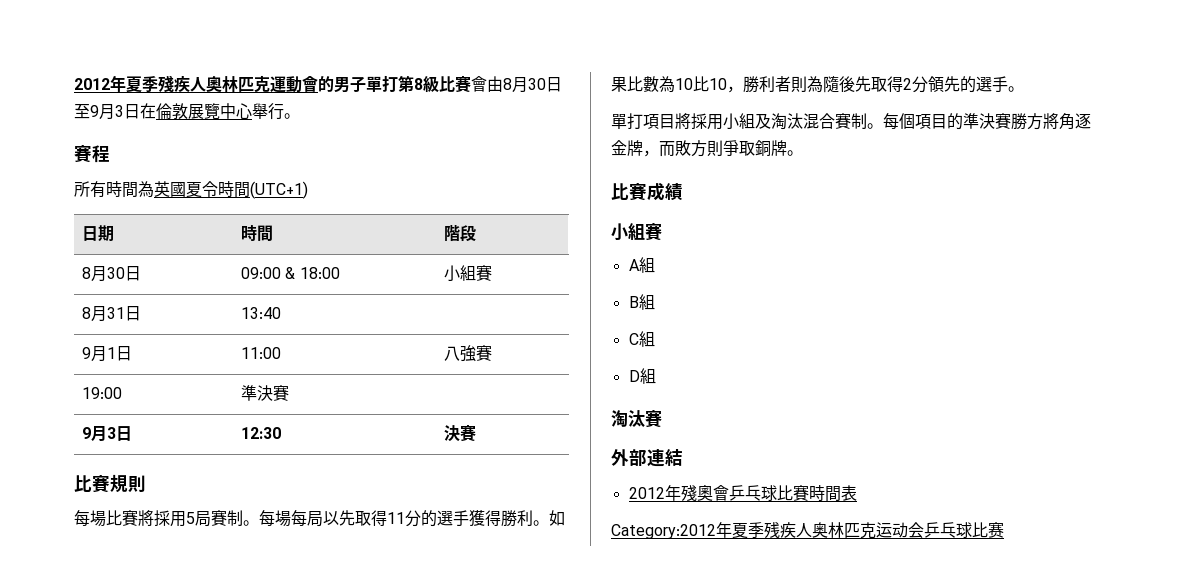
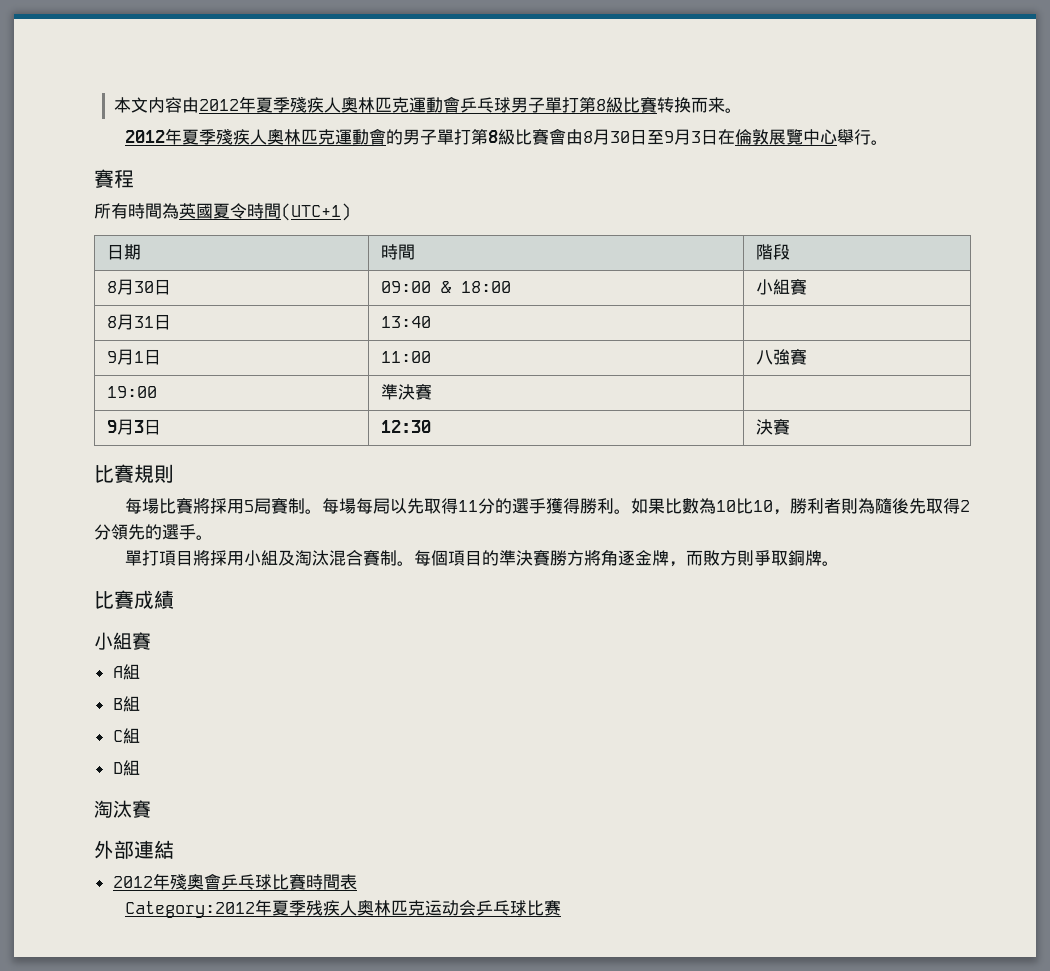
+ 本文内容由2012年夏季殘疾人奧林匹克運動會乒乓球男子單打第8級比賽转换而来。

